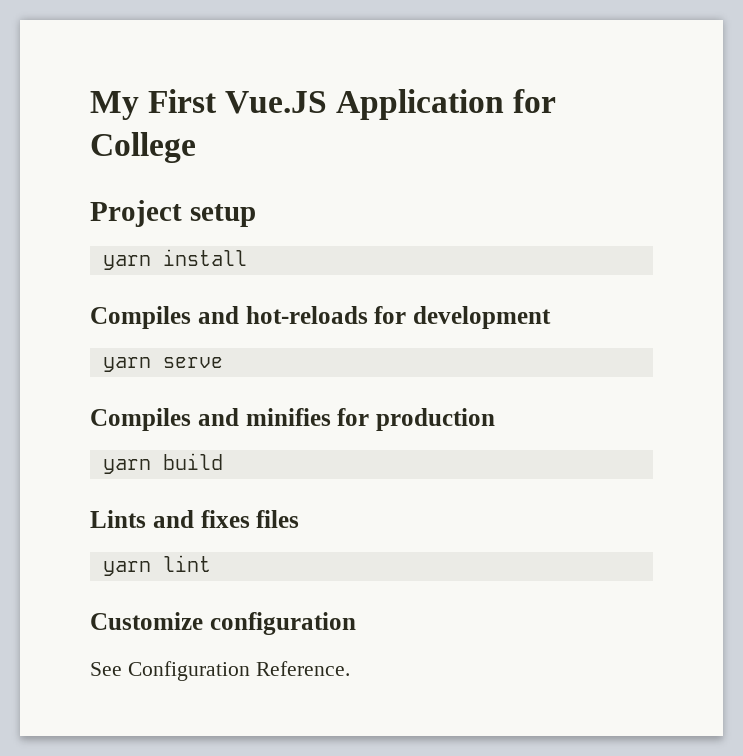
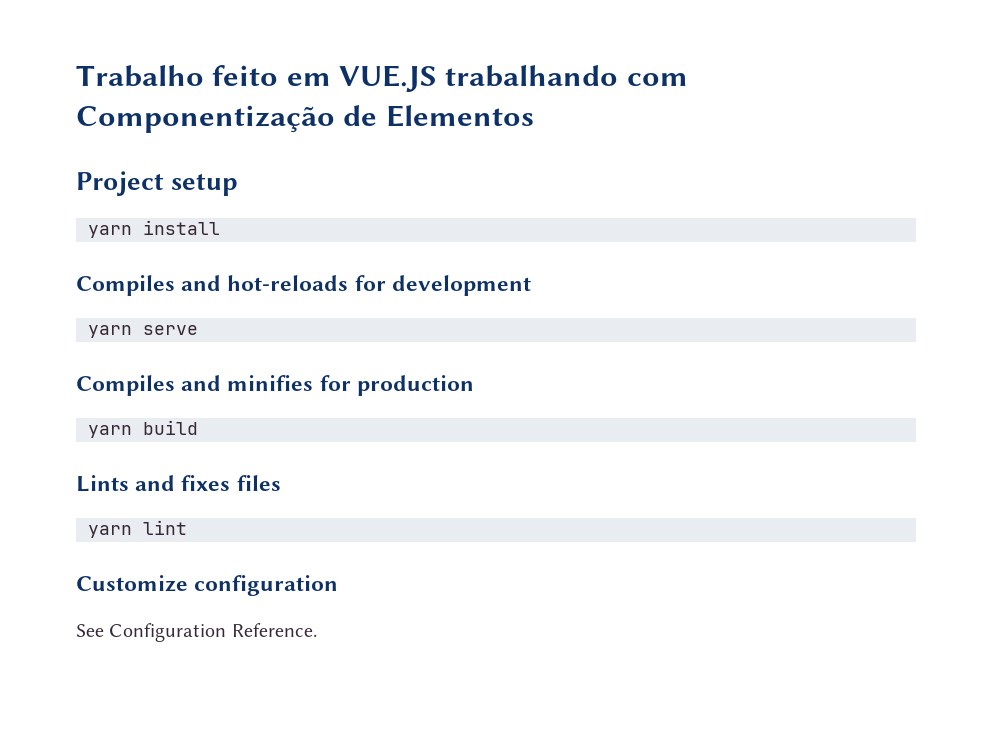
- My First Vue.JS Application for College
+ Trabalho feito em VUE.JS trabalhando com Componentização de Elementos

